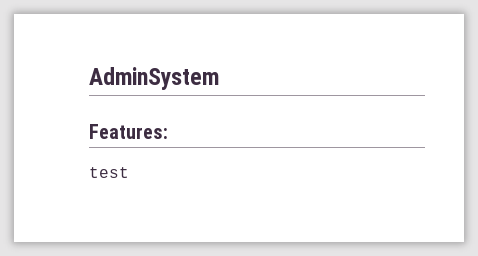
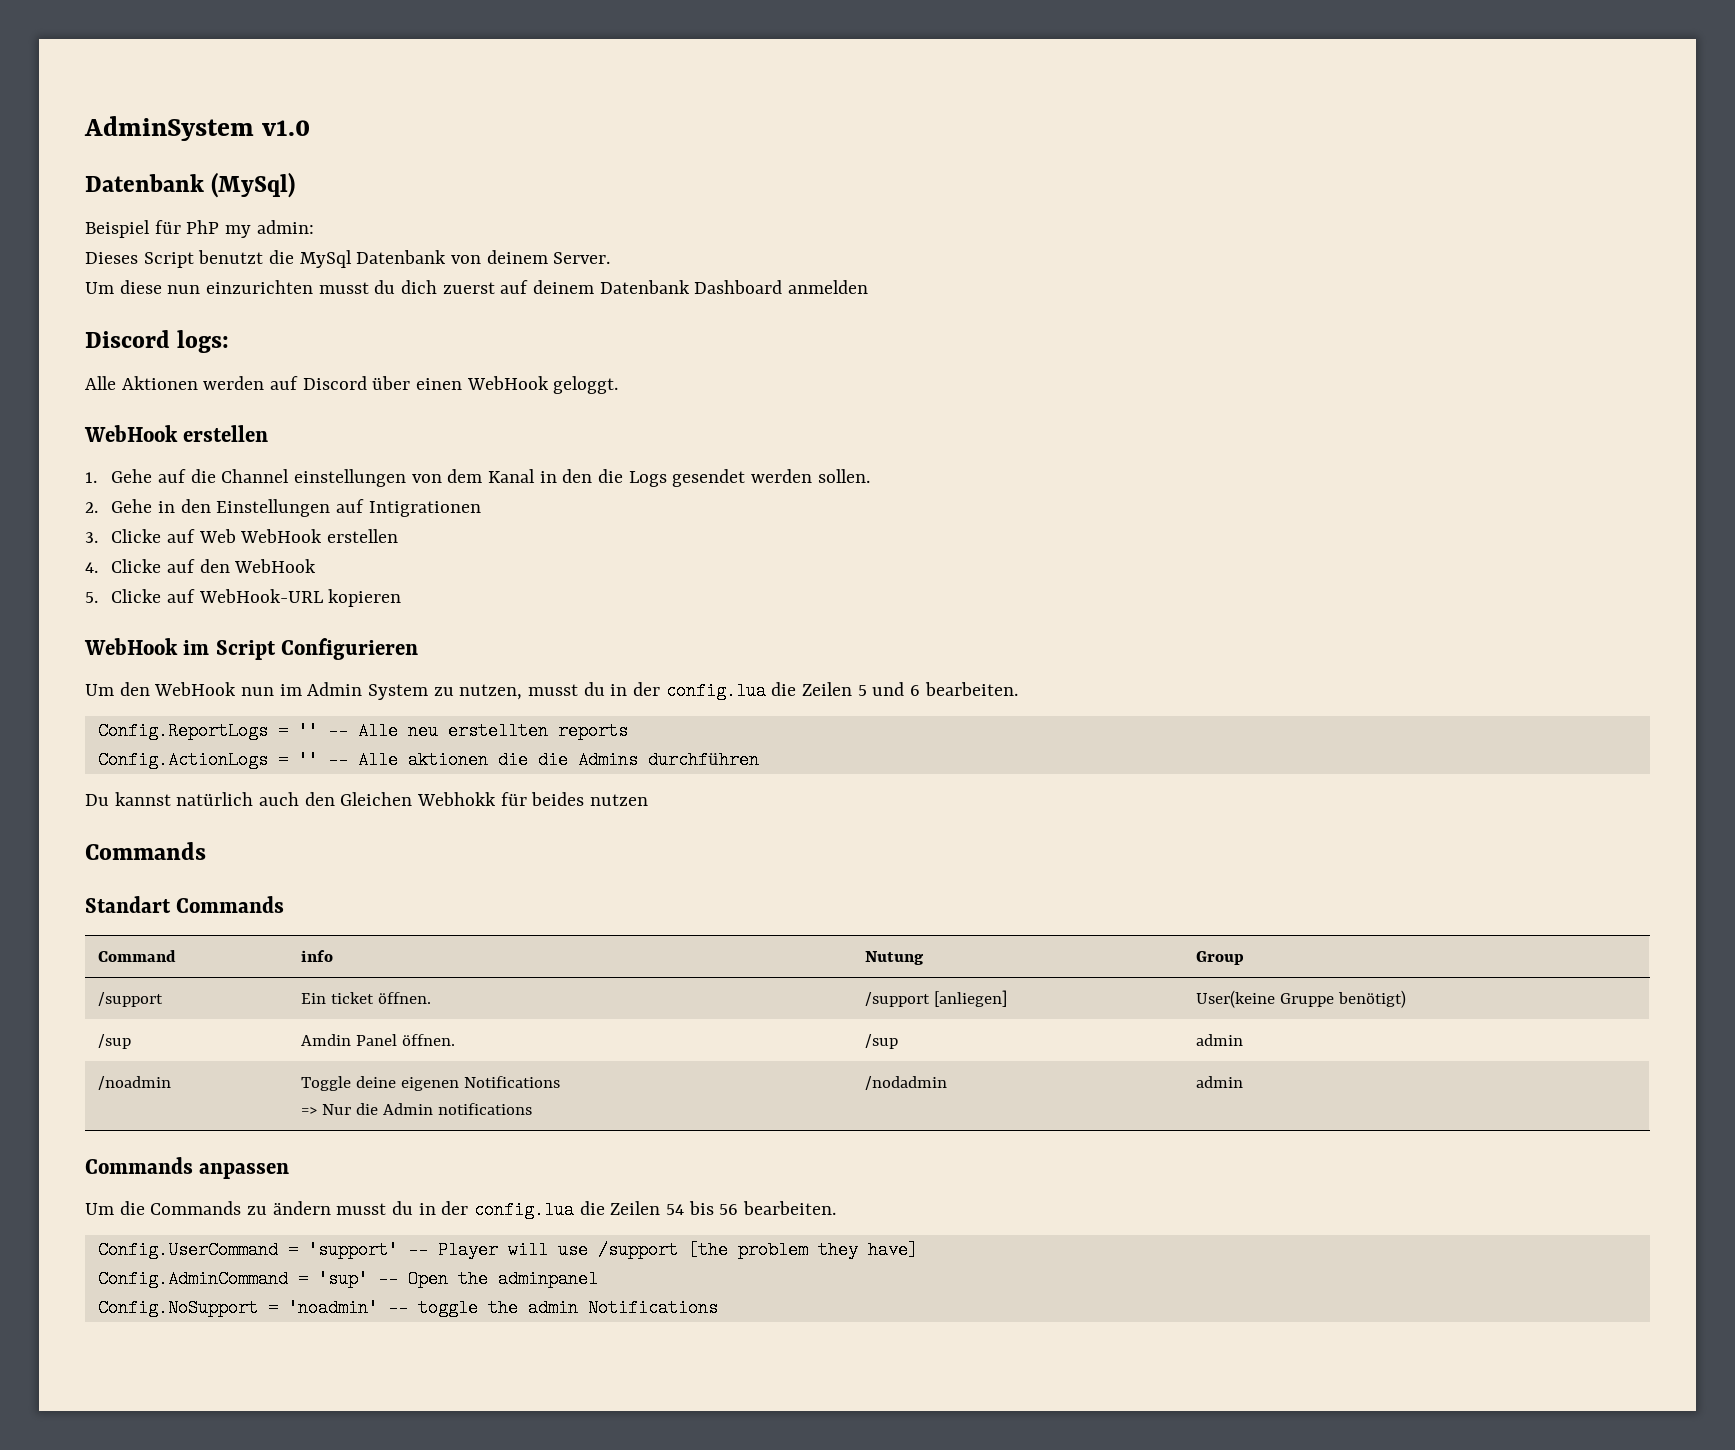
- AdminSystem
- Features:
- test
+ AdminSystem v1.0
+ Datenbank (MySql)
+ Beispiel für PhP my admin:
+ Dieses Script benutzt die MySql Datenbank von deinem Server.
+ Um diese nun einzurichten musst du dich zuerst auf deinem Datenbank Dashboard anmelden
+ Discord logs:
+ Alle Aktionen werden auf Discord über einen WebHook geloggt.
+ WebHook erstellen
+ 1. Gehe auf die Channel einstellungen von dem Kanal in den die Logs gesendet werden sollen.
+ 2. Gehe in den Einstellungen auf Intigrationen
+ 3. Clicke auf Web WebHook erstellen
+ 4. Clicke auf den WebHook
+ 5. Clicke auf WebHook-URL kopieren
+ WebHook im Script Configurieren
+ Um den WebHook nun im Admin System zu nutzen, musst du in der config.lua die Zeilen 5 und 6 bearbeiten.
+ Config.ReportLogs = '' -- Alle neu erstellten reports
+ Config.ActionLogs = '' -- Alle aktionen die die Admins durchführen
+ Du kannst natürlich auch den Gleichen Webhokk für beides nutzen
+ Commands
+ Standart Commands
+ Command | info | Nutung | Group
+ /support | Ein ticket öffnen. | /support [anliegen] | User(keine Gruppe benötigt)
+ /sup | Amdin Panel öffnen. | /sup | admin
+ /noadmin | Toggle deine eigenen Notifications
+ => Nur die Admin notifications | /nodadmin | admin
+ Commands anpassen
+ Um die Commands zu ändern musst du in der config.lua die Zeilen 54 bis 56 bearbeiten.
+ Config.UserCommand = 'support' -- Player will use /support [the problem they have]
+ Config.AdminCommand = 'sup' -- Open the adminpanel
+ Config.NoSupport = 'noadmin' -- toggle the admin Notifications

